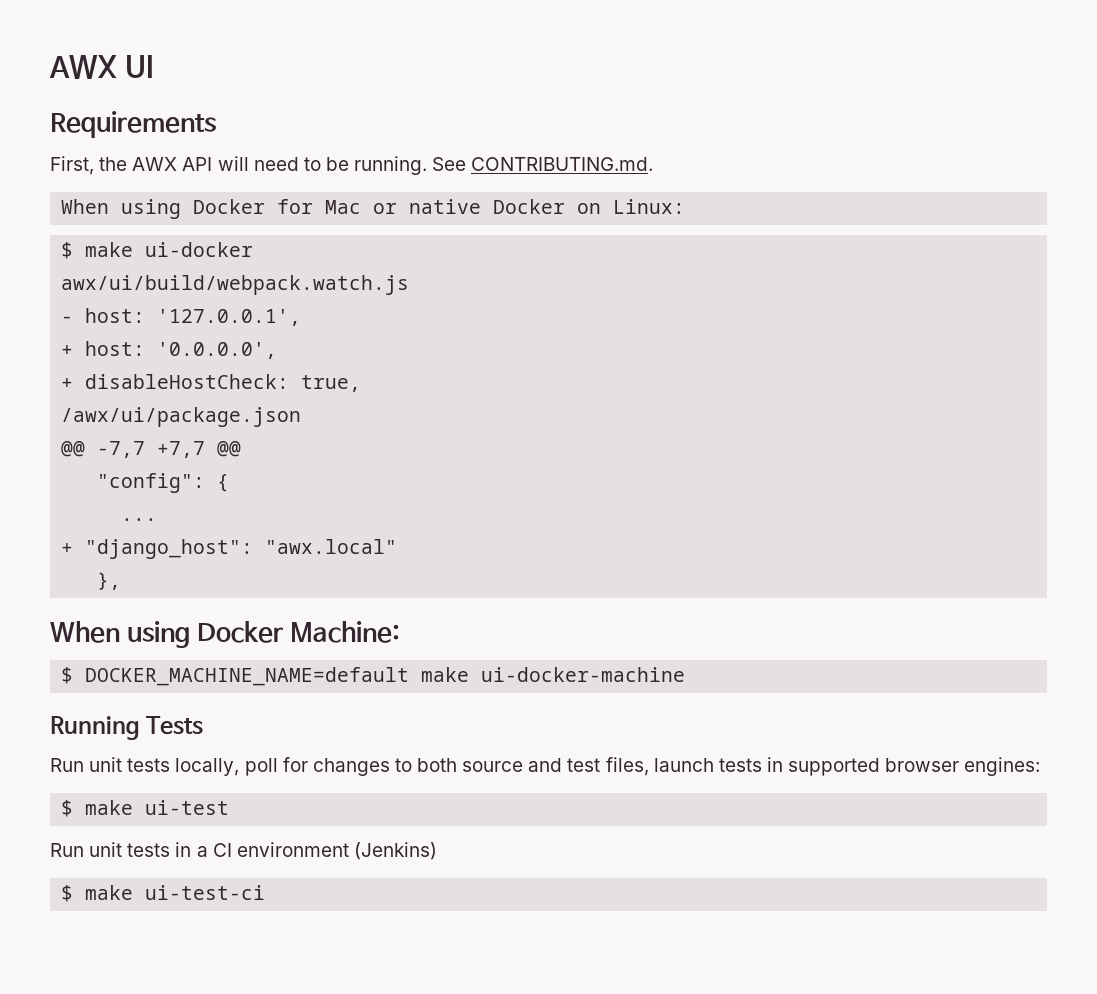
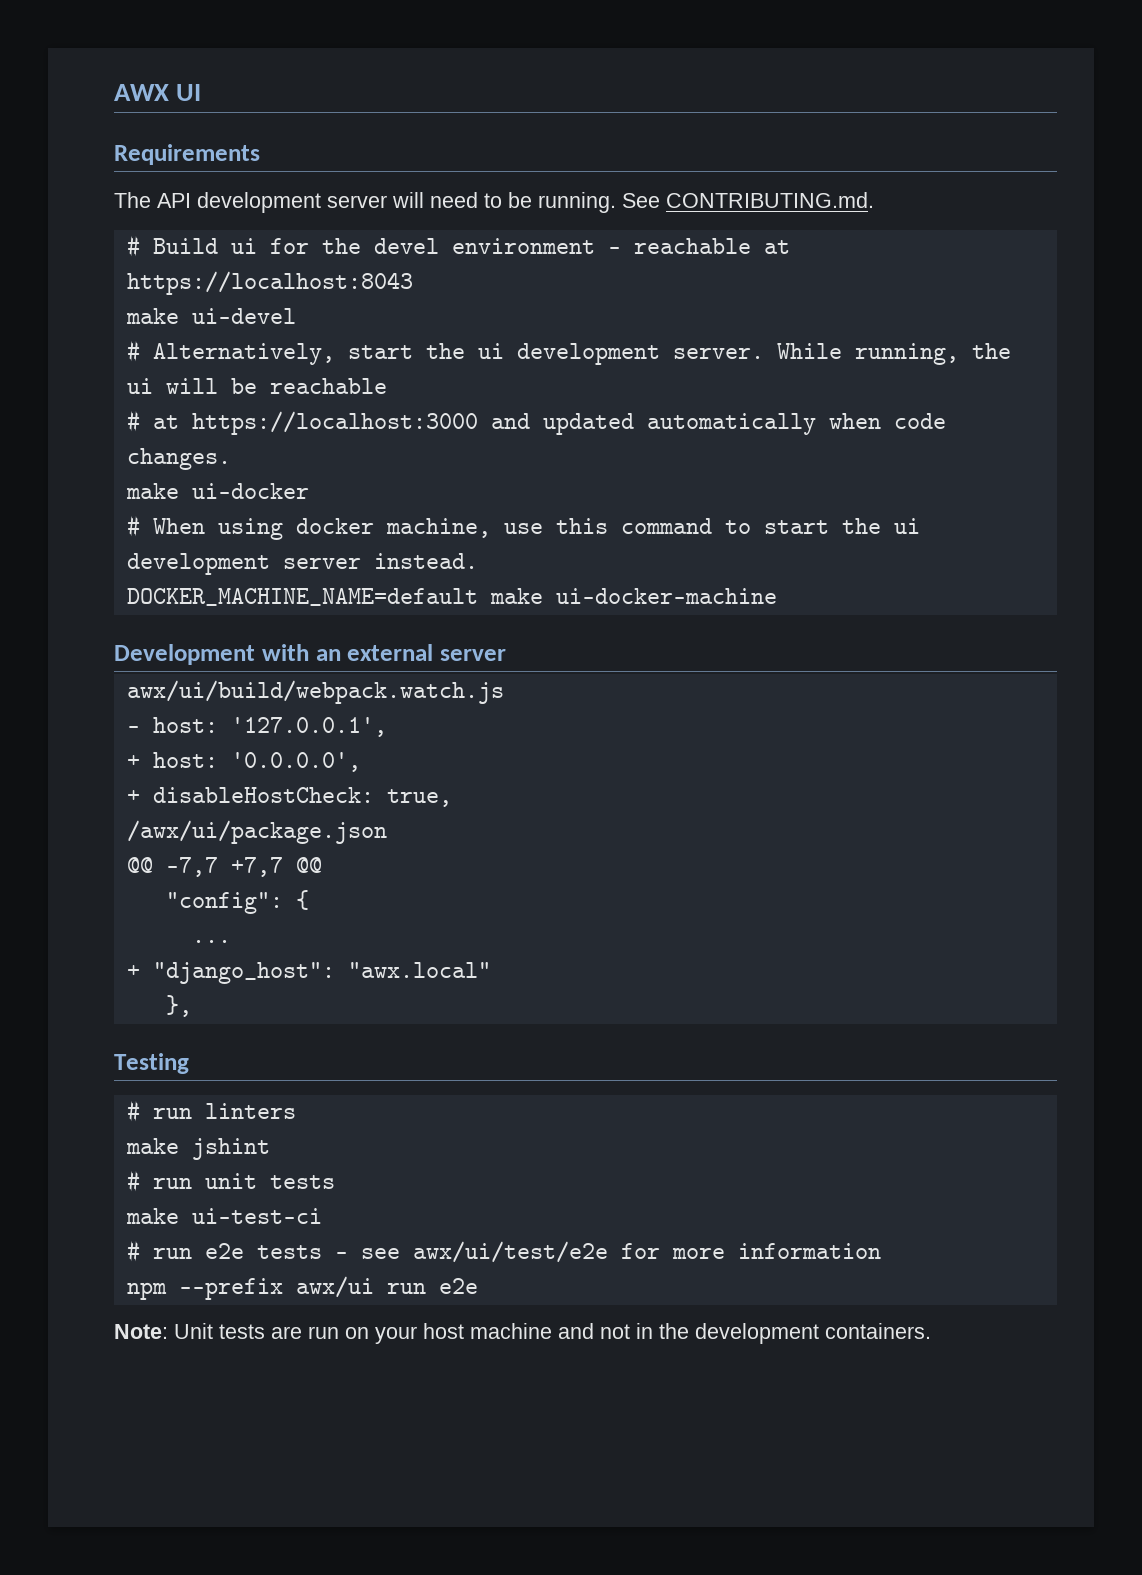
- First, the AWX API will need to be running.
+ The API development server will need to be running.
- When using Docker for Mac or native Docker on Linux:
- $ make ui-docker
+ # Build ui for the devel environment - reachable at https://localhost:8043
+ make ui-devel
+ # Alternatively, start the ui development server. While running, the ui will be reachable
+ # at https://localhost:3000 and updated automatically when code changes.
+ make ui-docker
+ # When using docker machine, use this command to start the ui development server instead.
+ DOCKER_MACHINE_NAME=default make ui-docker-machine
+ Development with an external server
- When using Docker Machine:
- $ DOCKER_MACHINE_NAME=default make ui-docker-machine
- Running Tests
- Run unit tests locally, poll for changes to both source and test files, launch tests in supported browser engines:
- $ make ui-test
- Run unit tests in a CI environment (Jenkins)
- $ make ui-test-ci
+ Testing
+ # run linters
+ make jshint
+ # run unit tests
+ make ui-test-ci
+ # run e2e tests - see awx/ui/test/e2e for more information
+ npm --prefix awx/ui run e2e
+ Note: Unit tests are run on your host machine and not in the development containers.

